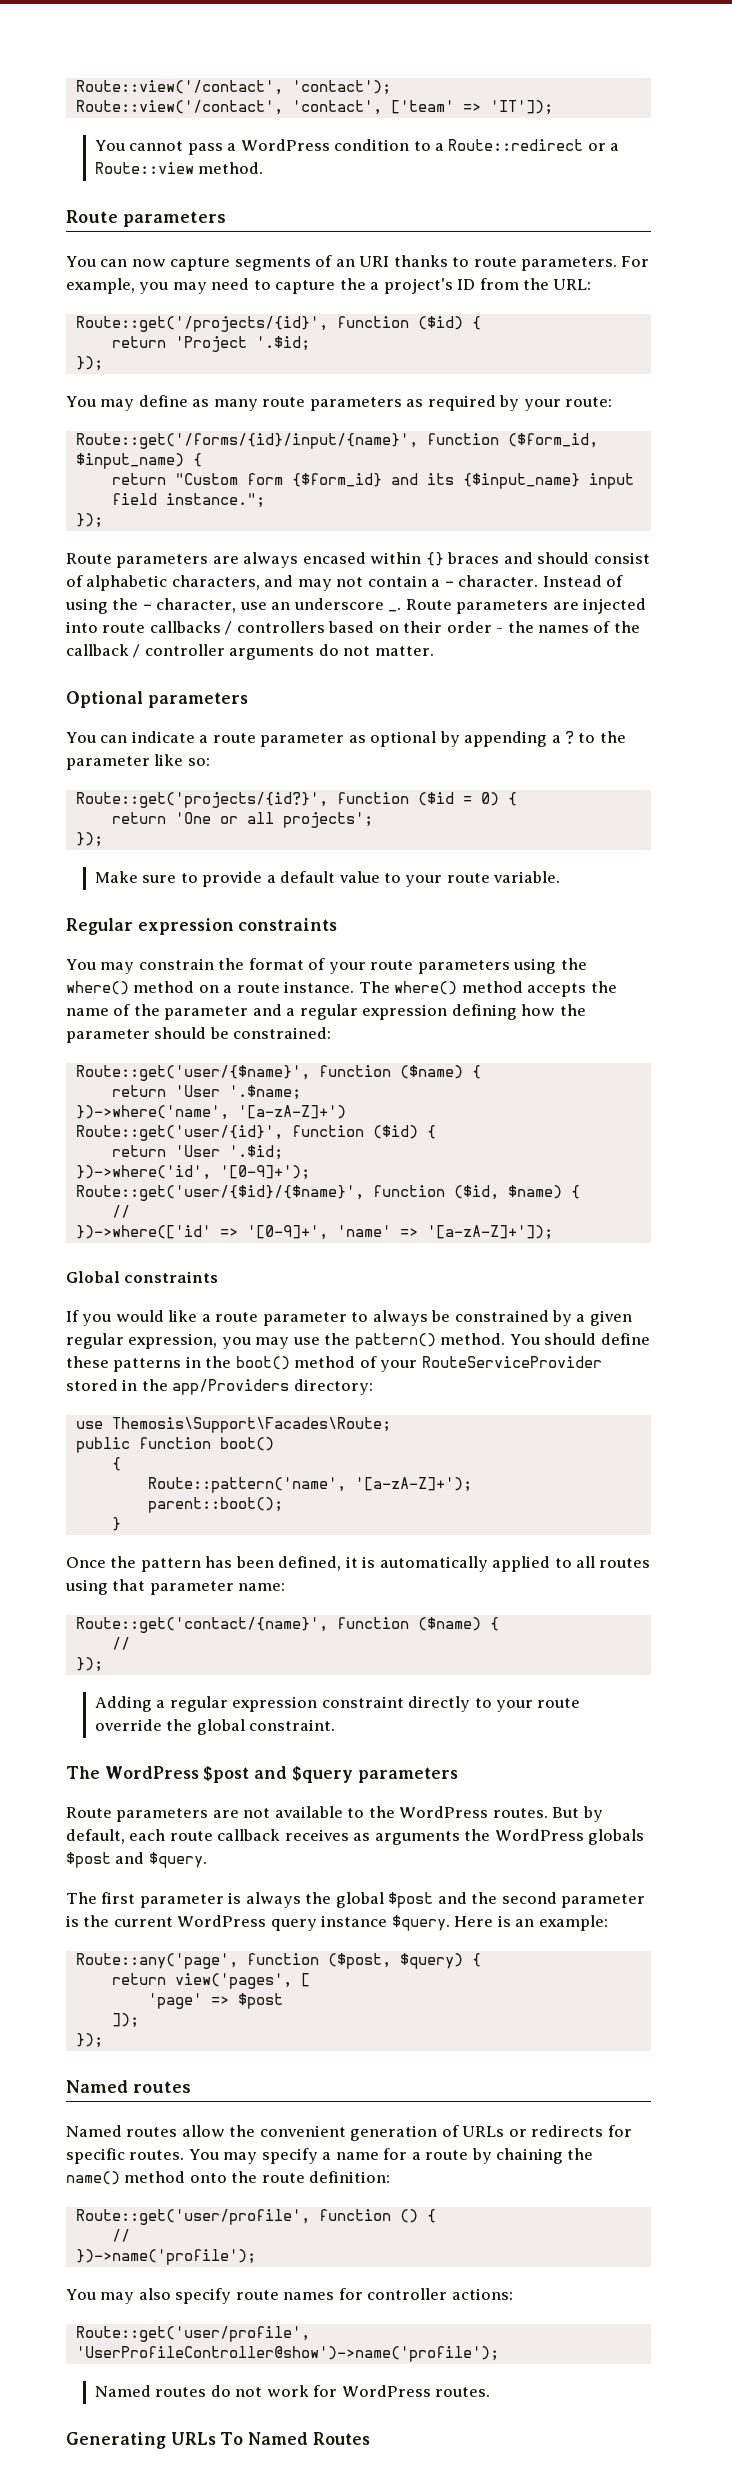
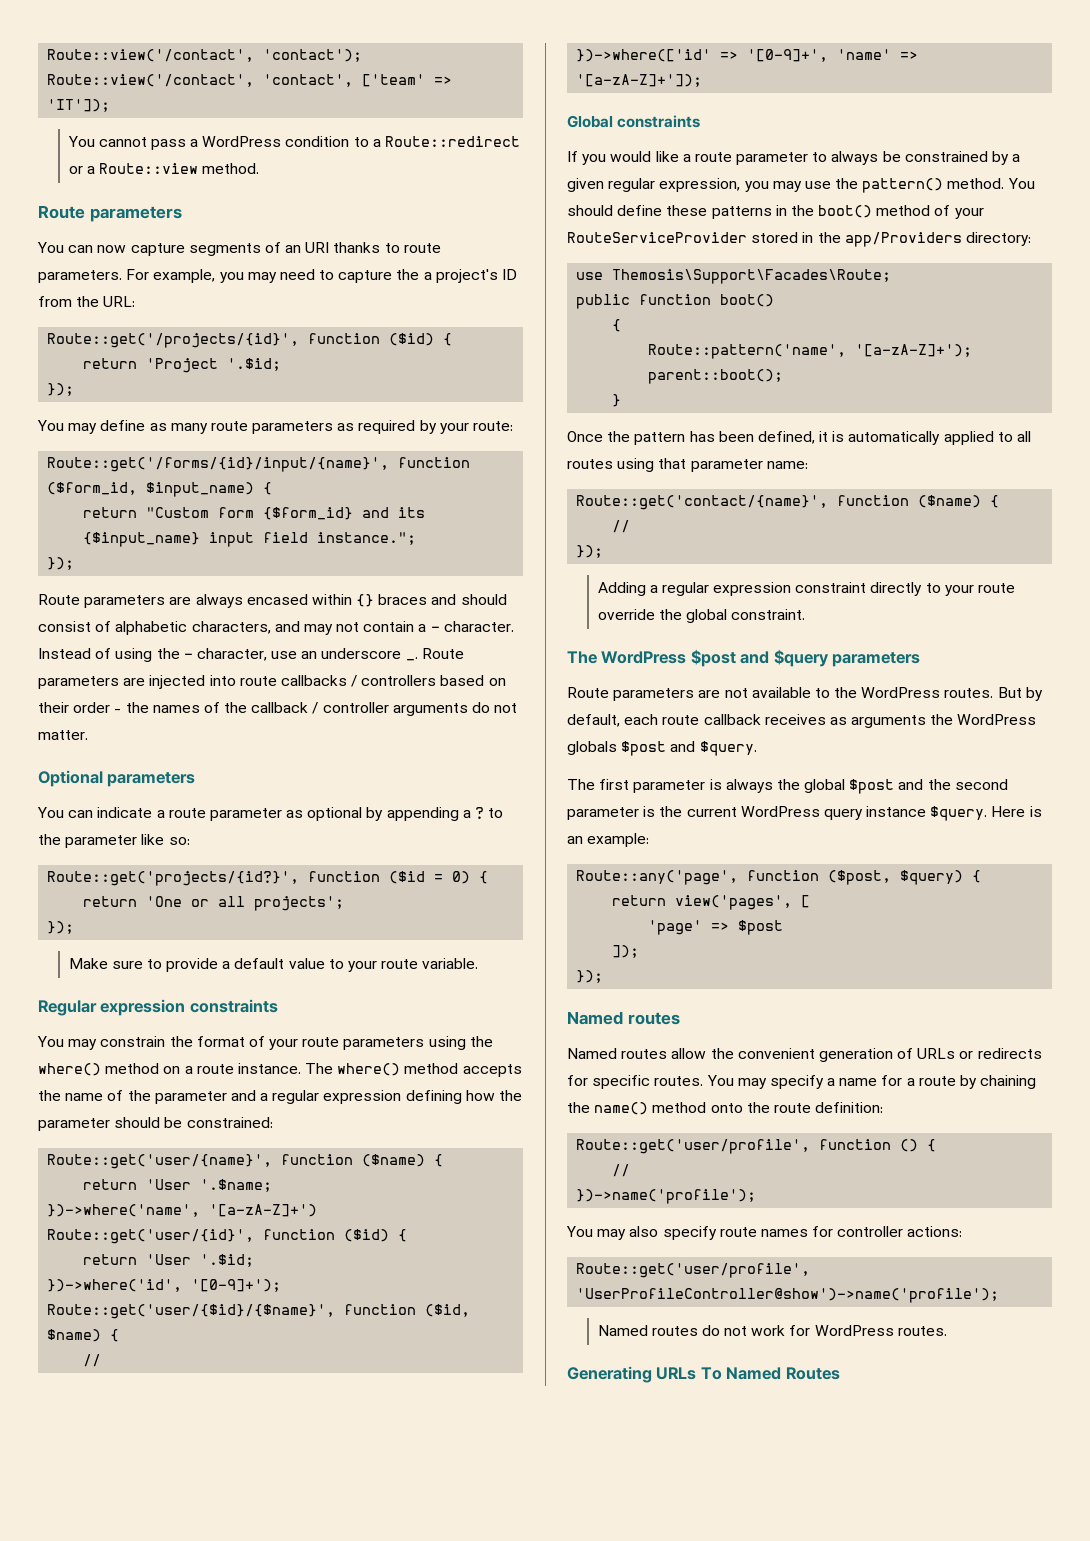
- Route::get('user/{$name}', function ($name) {
+ Route::get('user/{name}', function ($name) {

